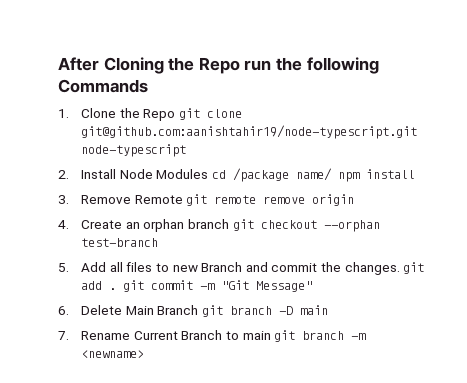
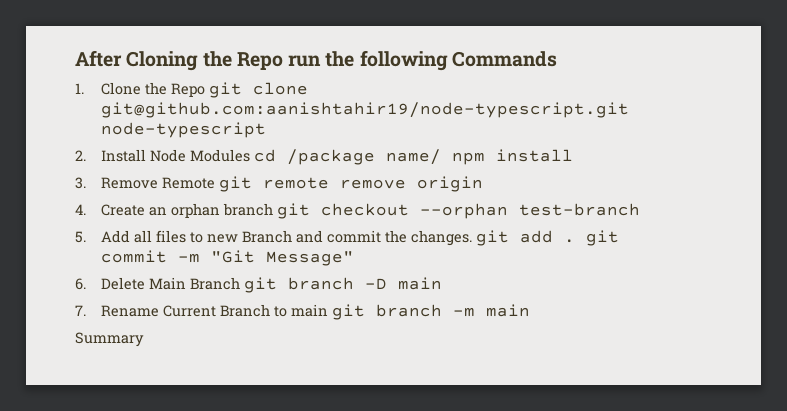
- 7. Rename Current Branch to main git branch -m <newname>
+ 7. Rename Current Branch to main git branch -m main
+ Summary

